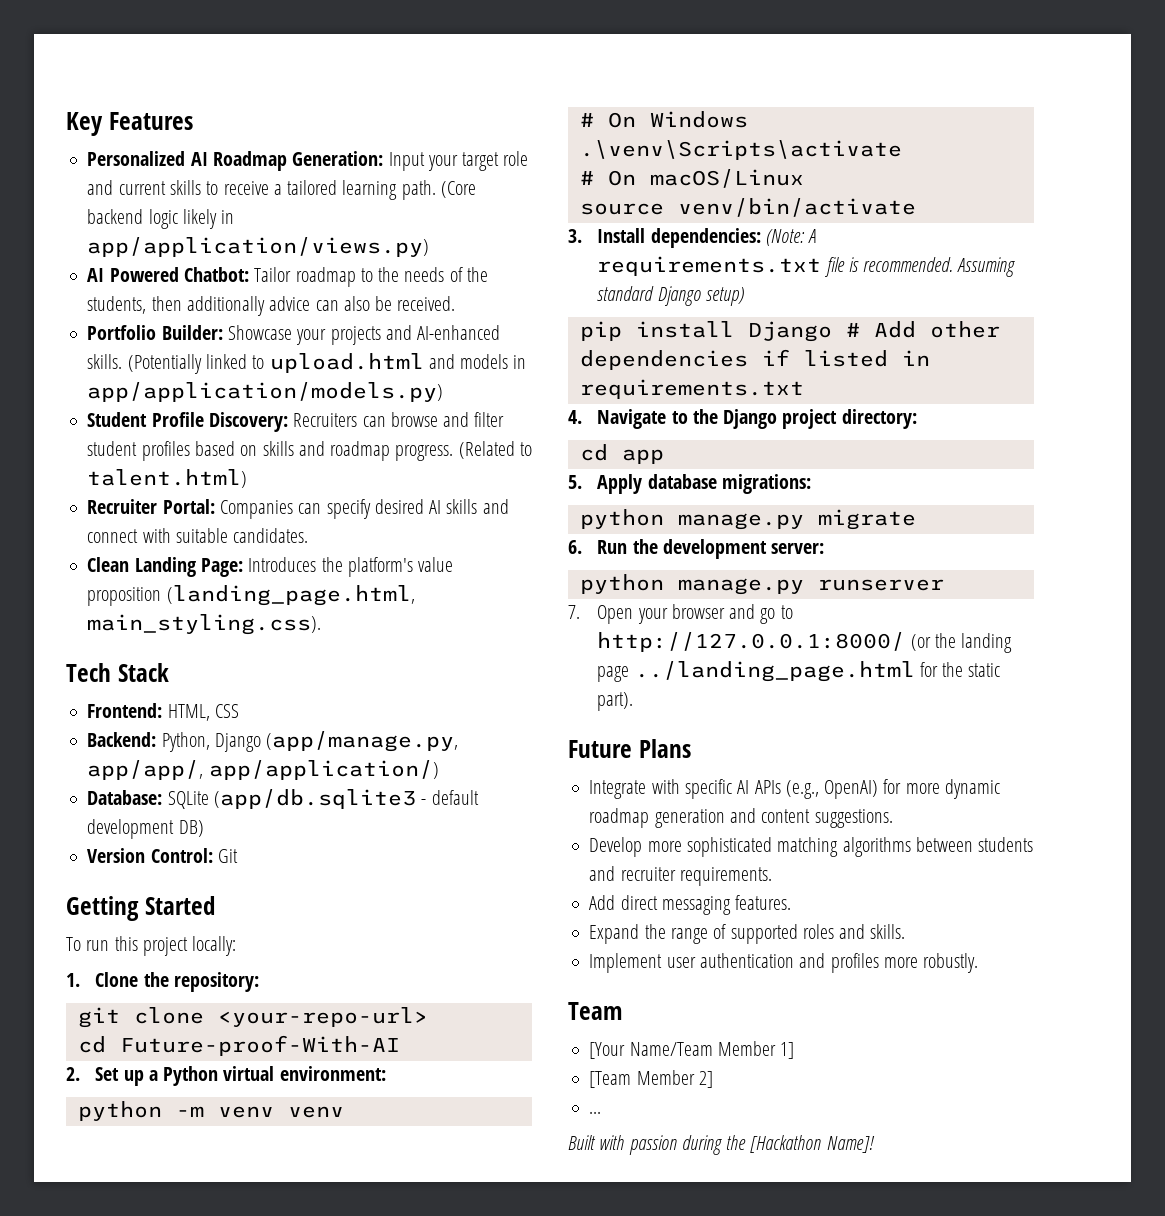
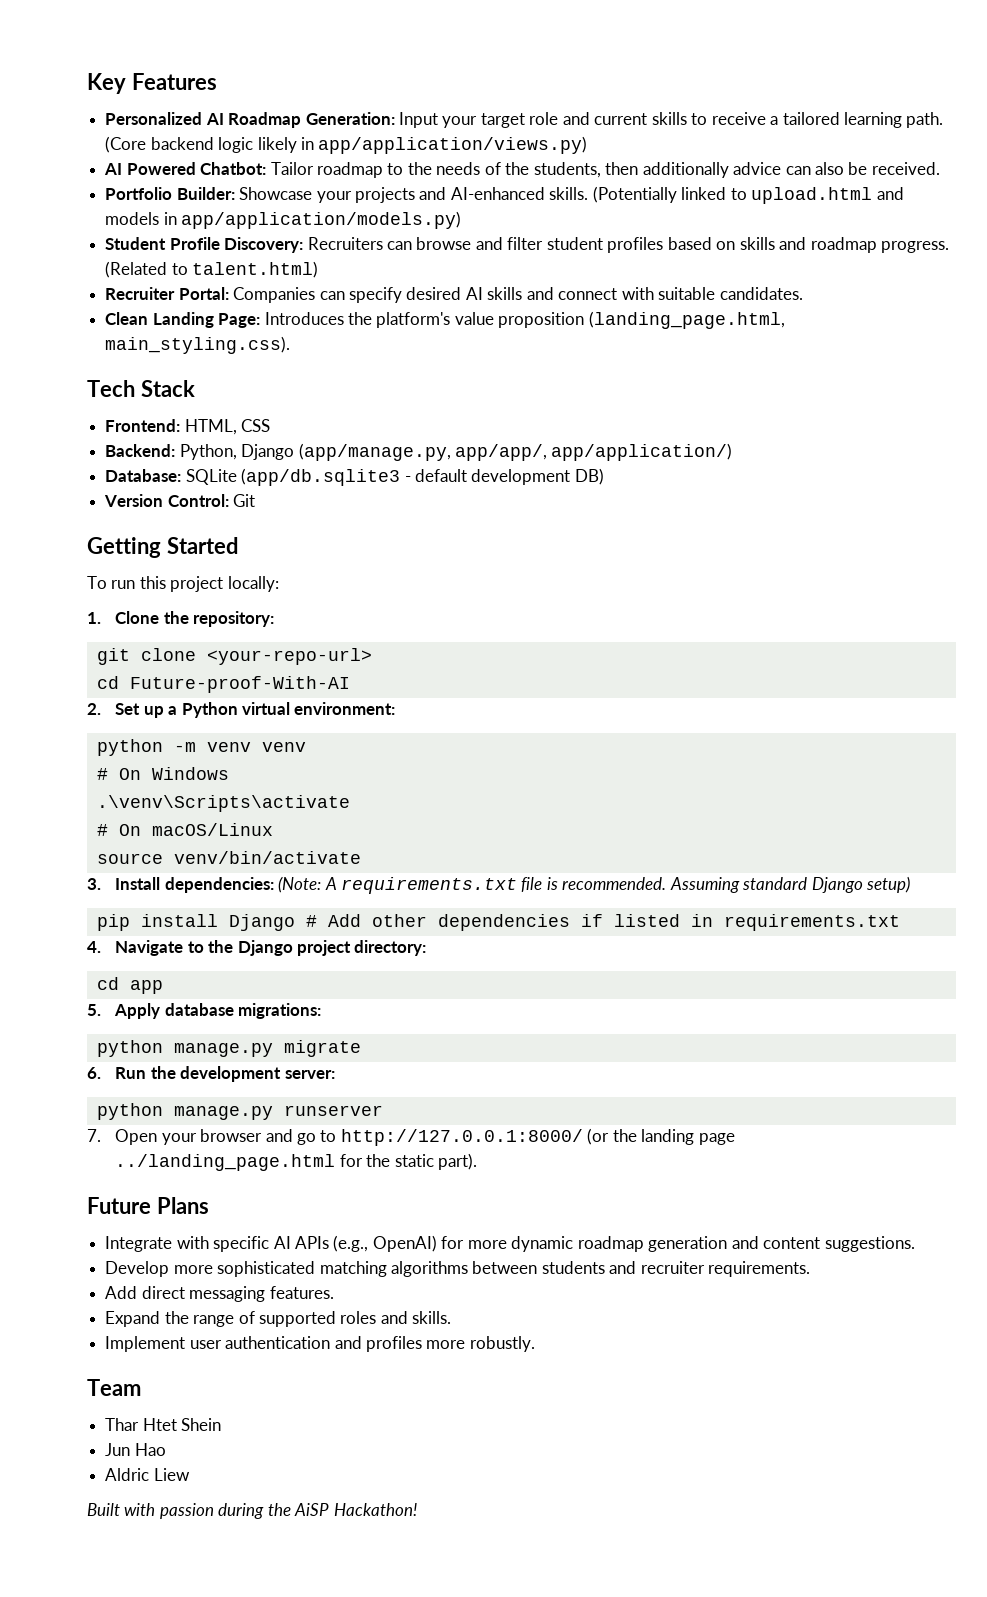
- [Your Name/Team Member 1]
- [Team Member 2]
- ...
+ Thar Htet Shein
+ Jun Hao
+ Aldric Liew
- Built with passion during the [Hackathon Name]!
+ Built with passion during the AiSP Hackathon!

